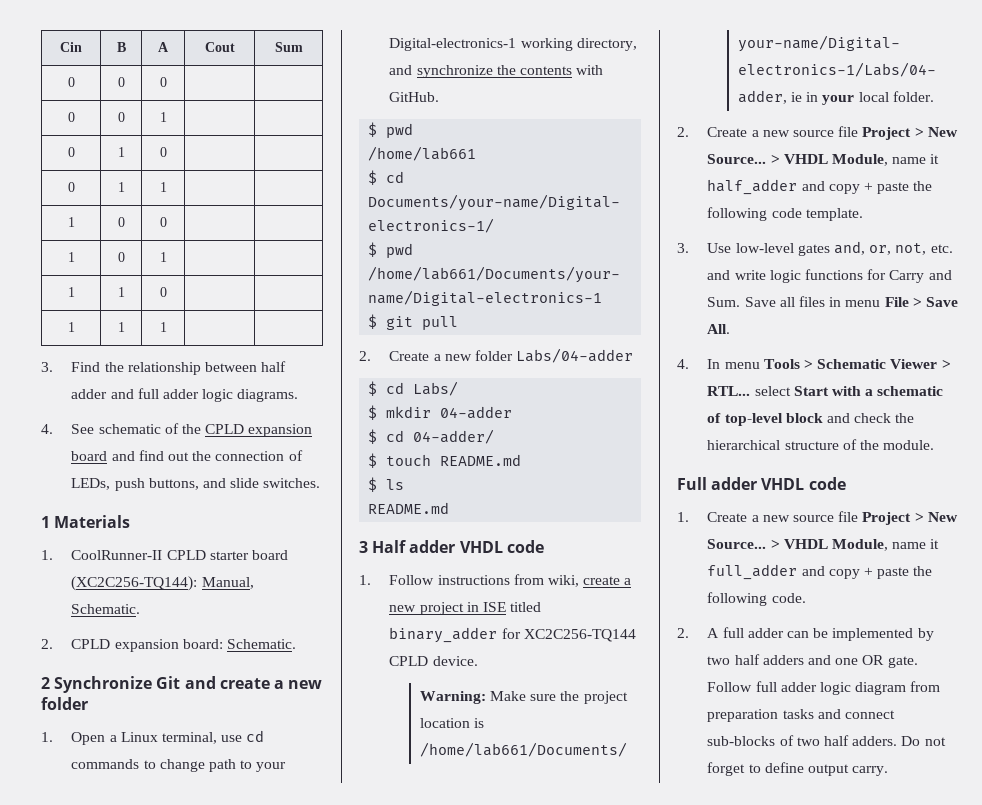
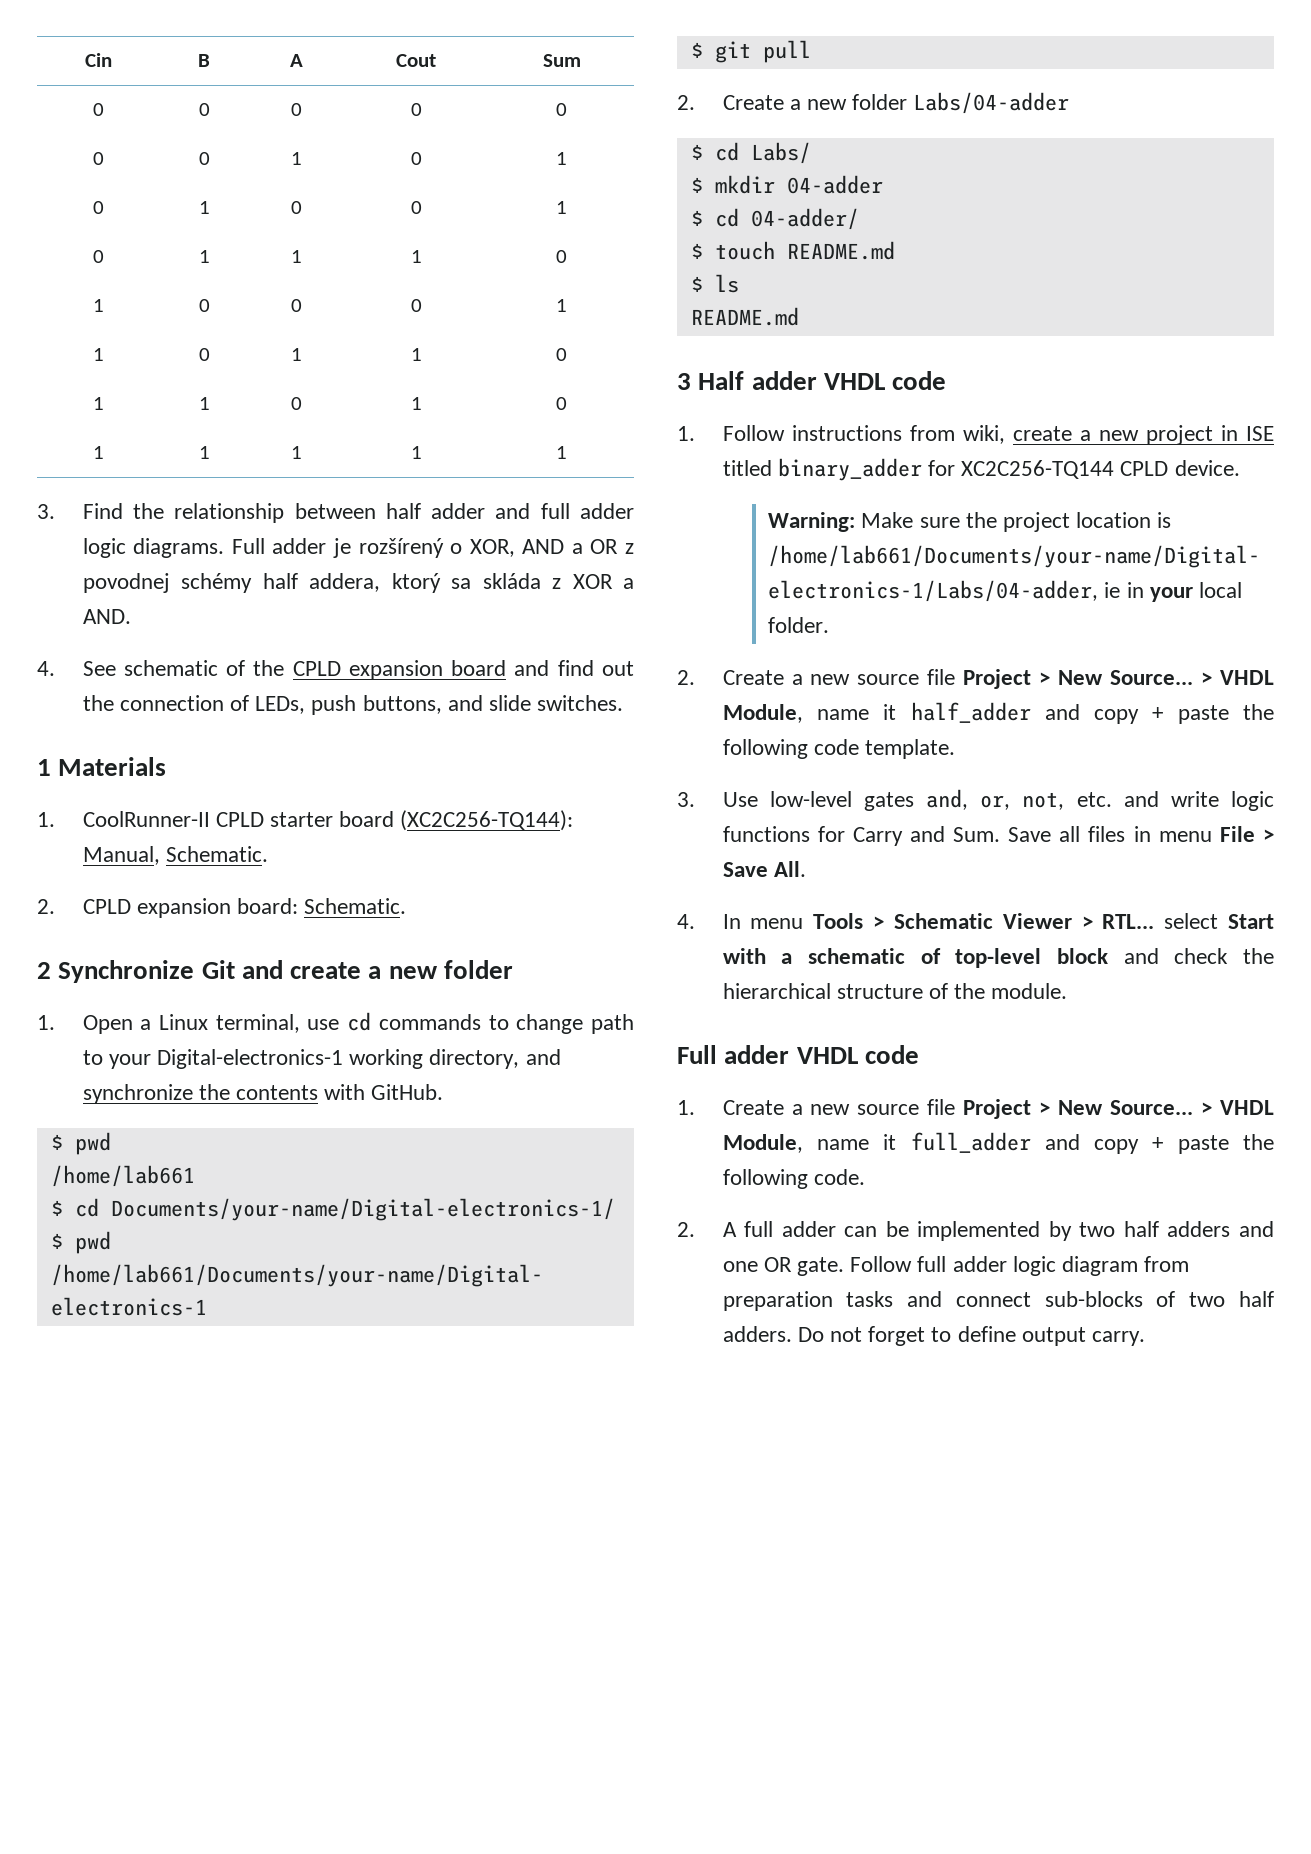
- 0 | 0 | 0 | |
+ 0 | 0 | 0 | 0 | 0
- 0 | 0 | 1 | |
- 0 | 1 | 0 | |
- 0 | 1 | 1 | |
- 1 | 0 | 0 | |
- 1 | 0 | 1 | |
+ 0 | 0 | 1 | 0 | 1
+ 0 | 1 | 0 | 0 | 1
+ 0 | 1 | 1 | 1 | 0
+ 1 | 0 | 0 | 0 | 1
+ 1 | 0 | 1 | 1 | 0
- 1 | 1 | 0 | |
- 1 | 1 | 1 | |
+ 1 | 1 | 0 | 1 | 0
+ 1 | 1 | 1 | 1 | 1
+ Full adder je rozšírený o XOR, AND a OR z povodnej schémy half addera, ktorý sa skláda z XOR a AND.

